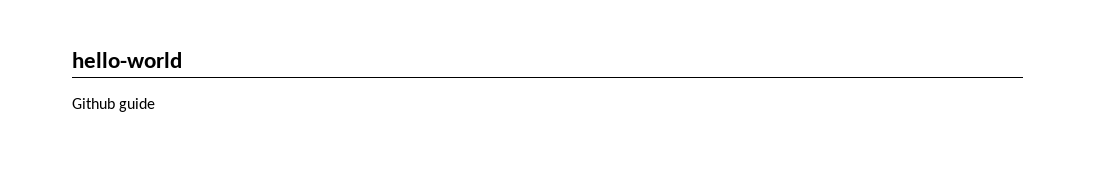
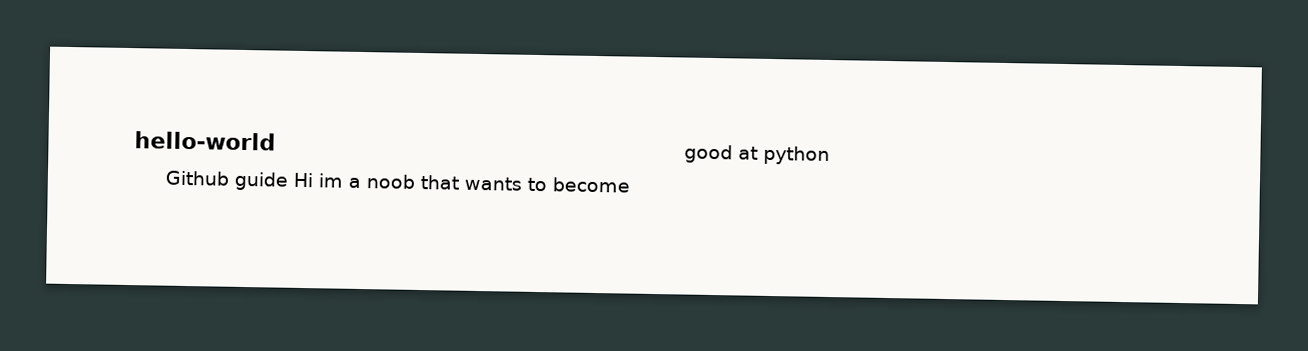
- Github guide
+ Github guide Hi im a noob that wants to become good at python

